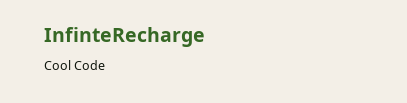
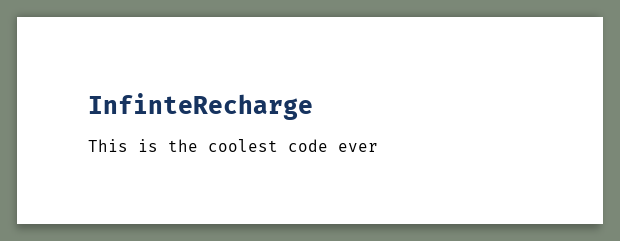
- Cool Code
+ This is the coolest code ever

